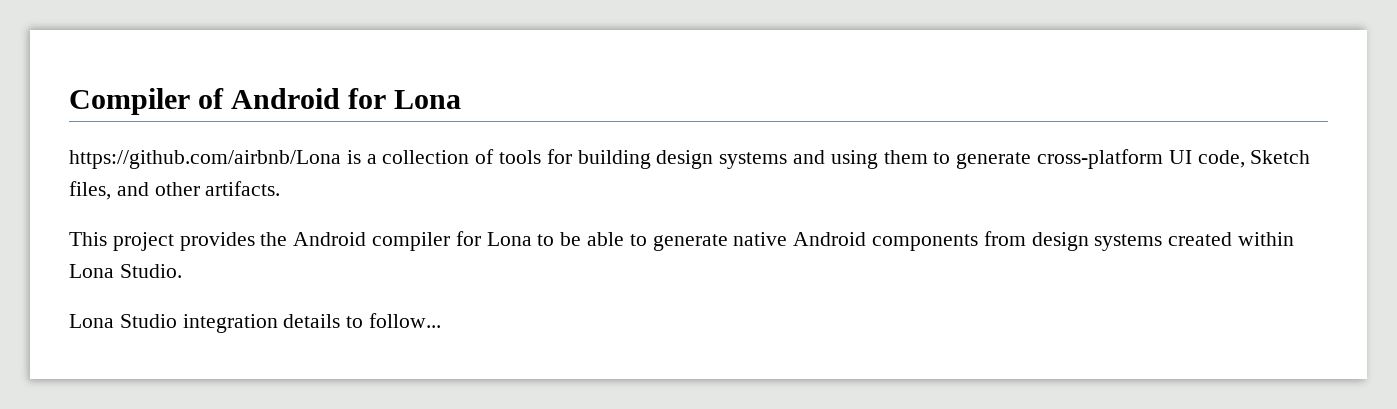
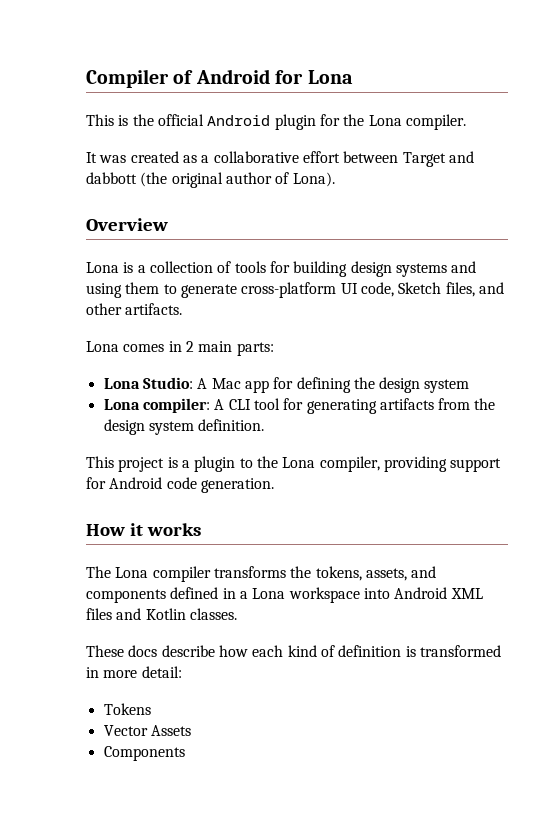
- https://github.com/airbnb/Lona is a collection of tools for building design systems and using them to generate cross-platform UI code, Sketch files, and other artifacts.
+ This is the official Android plugin for the Lona compiler.
+ It was created as a collaborative effort between Target and dabbott (the original author of Lona).
+ Overview
+ Lona is a collection of tools for building design systems and using them to generate cross-platform UI code, Sketch files, and other artifacts.
- This project provides the Android compiler for Lona to be able to generate native Android components from design systems created within Lona Studio.
- Lona Studio integration details to follow...
+ Lona comes in 2 main parts:
+ Lona Studio: A Mac app for defining the design system
+ Lona compiler: A CLI tool for generating artifacts from the design system definition.
+ This project is a plugin to the Lona compiler, providing support for Android code generation.
+ How it works
+ The Lona compiler transforms the tokens, assets, and components defined in a Lona workspace into Android XML files and Kotlin classes.
+ These docs describe how each kind of definition is transformed in more detail:
+ Tokens
+ Vector Assets
+ Components

